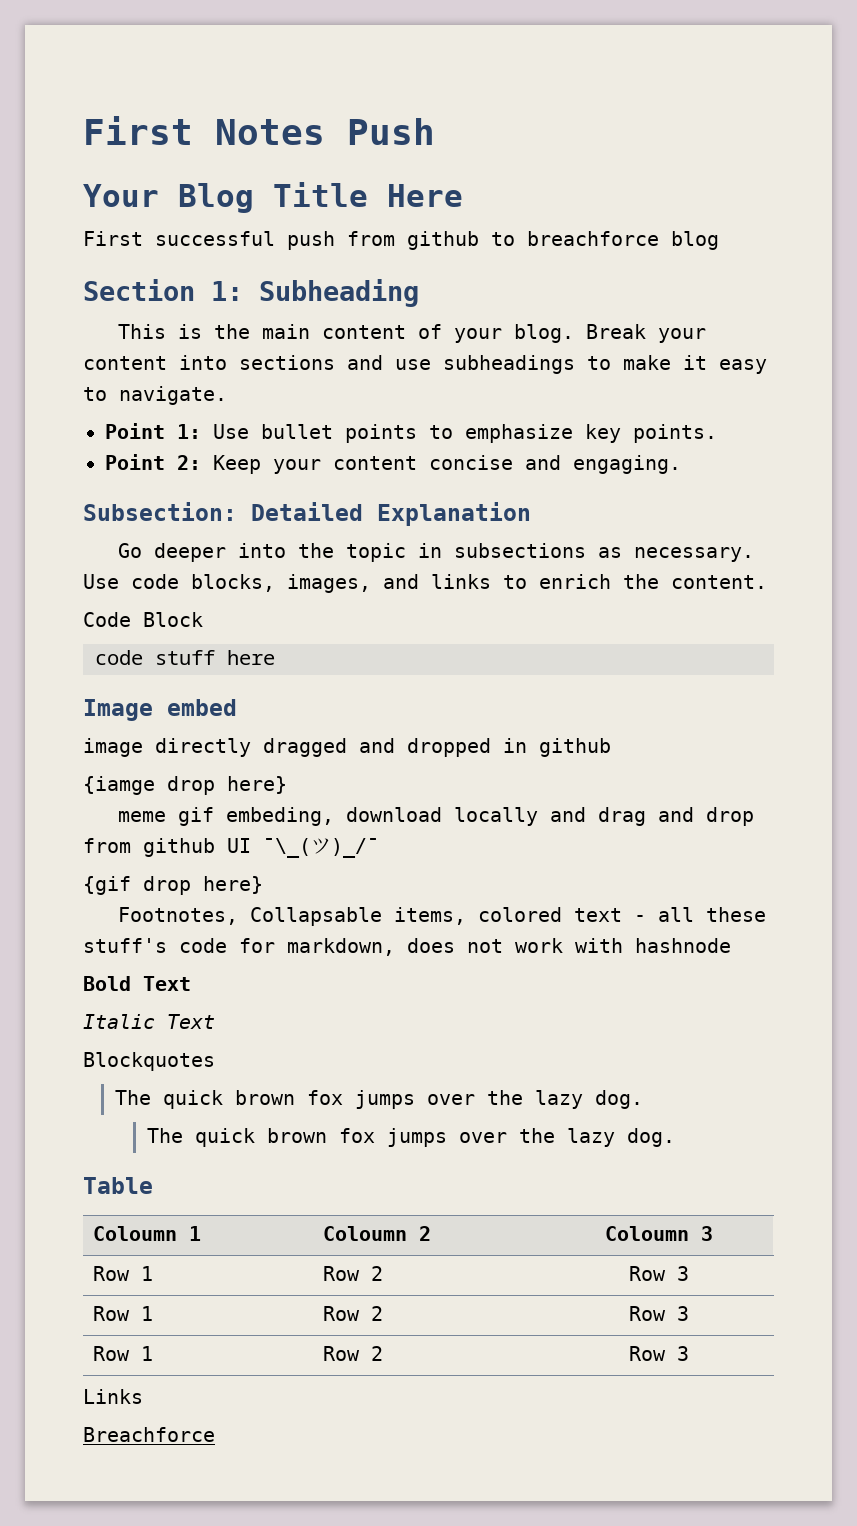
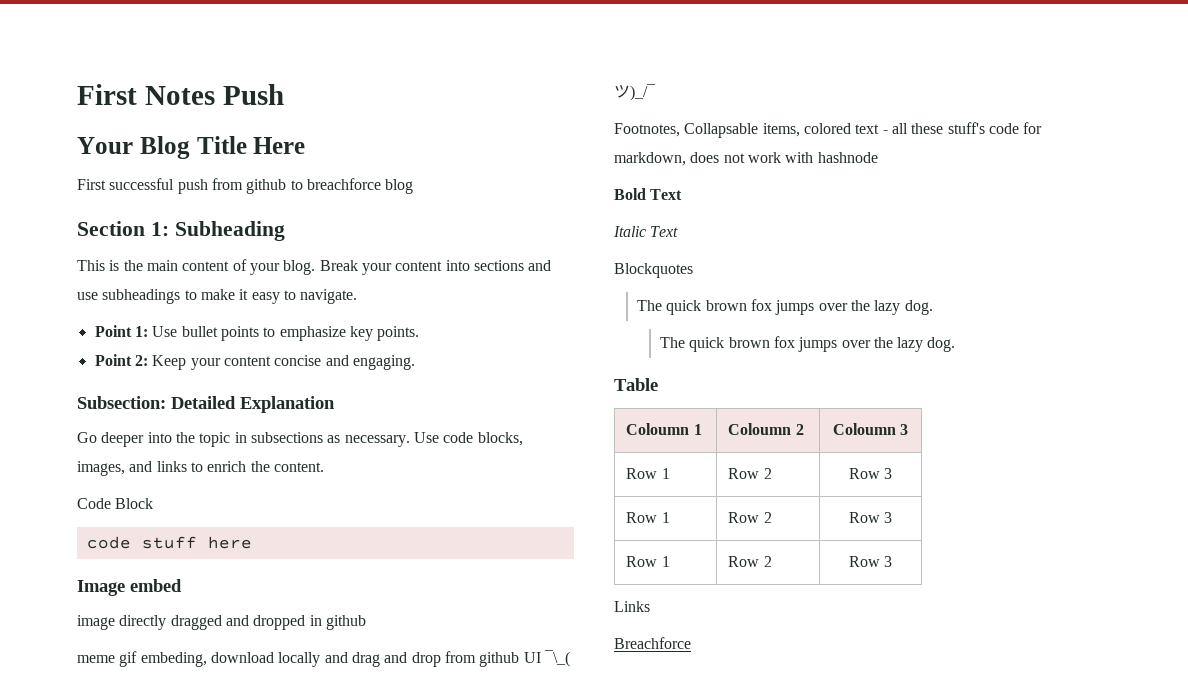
- {iamge drop here}
- {gif drop here}

